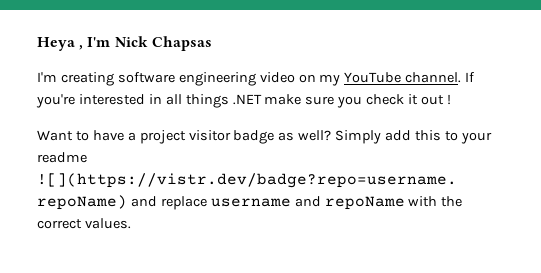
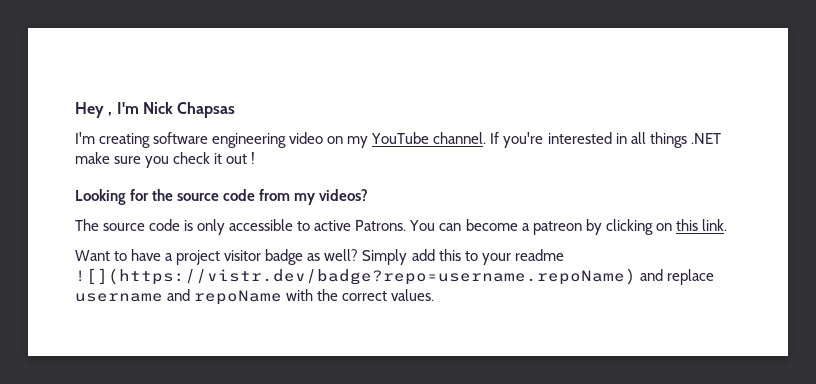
- Heya , I'm Nick Chapsas
+ Hey , I'm Nick Chapsas
+ Looking for the source code from my videos?
+ The source code is only accessible to active Patrons. You can become a patreon by clicking on this link.

